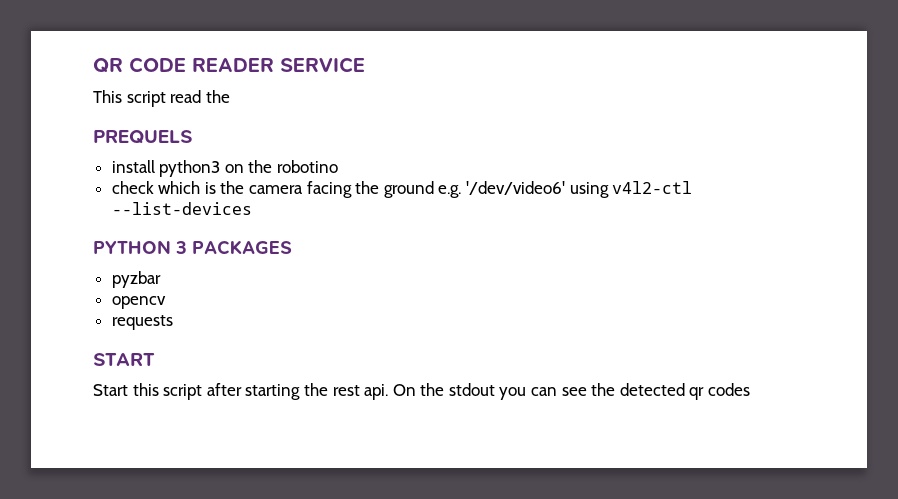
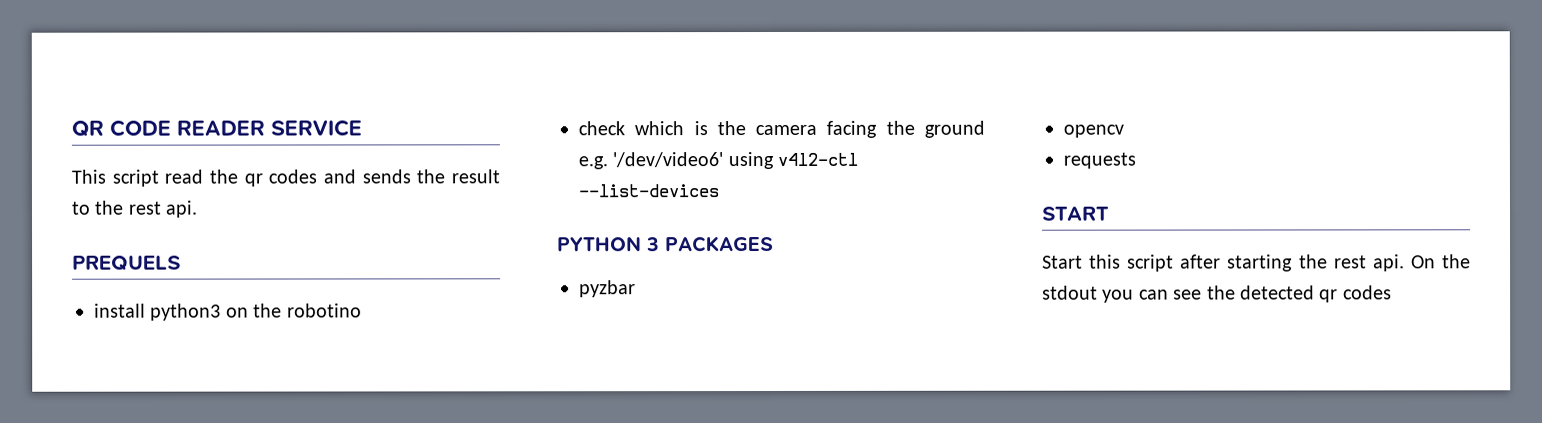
- This script read the
+ This script read the qr codes and sends the result to the rest api.

